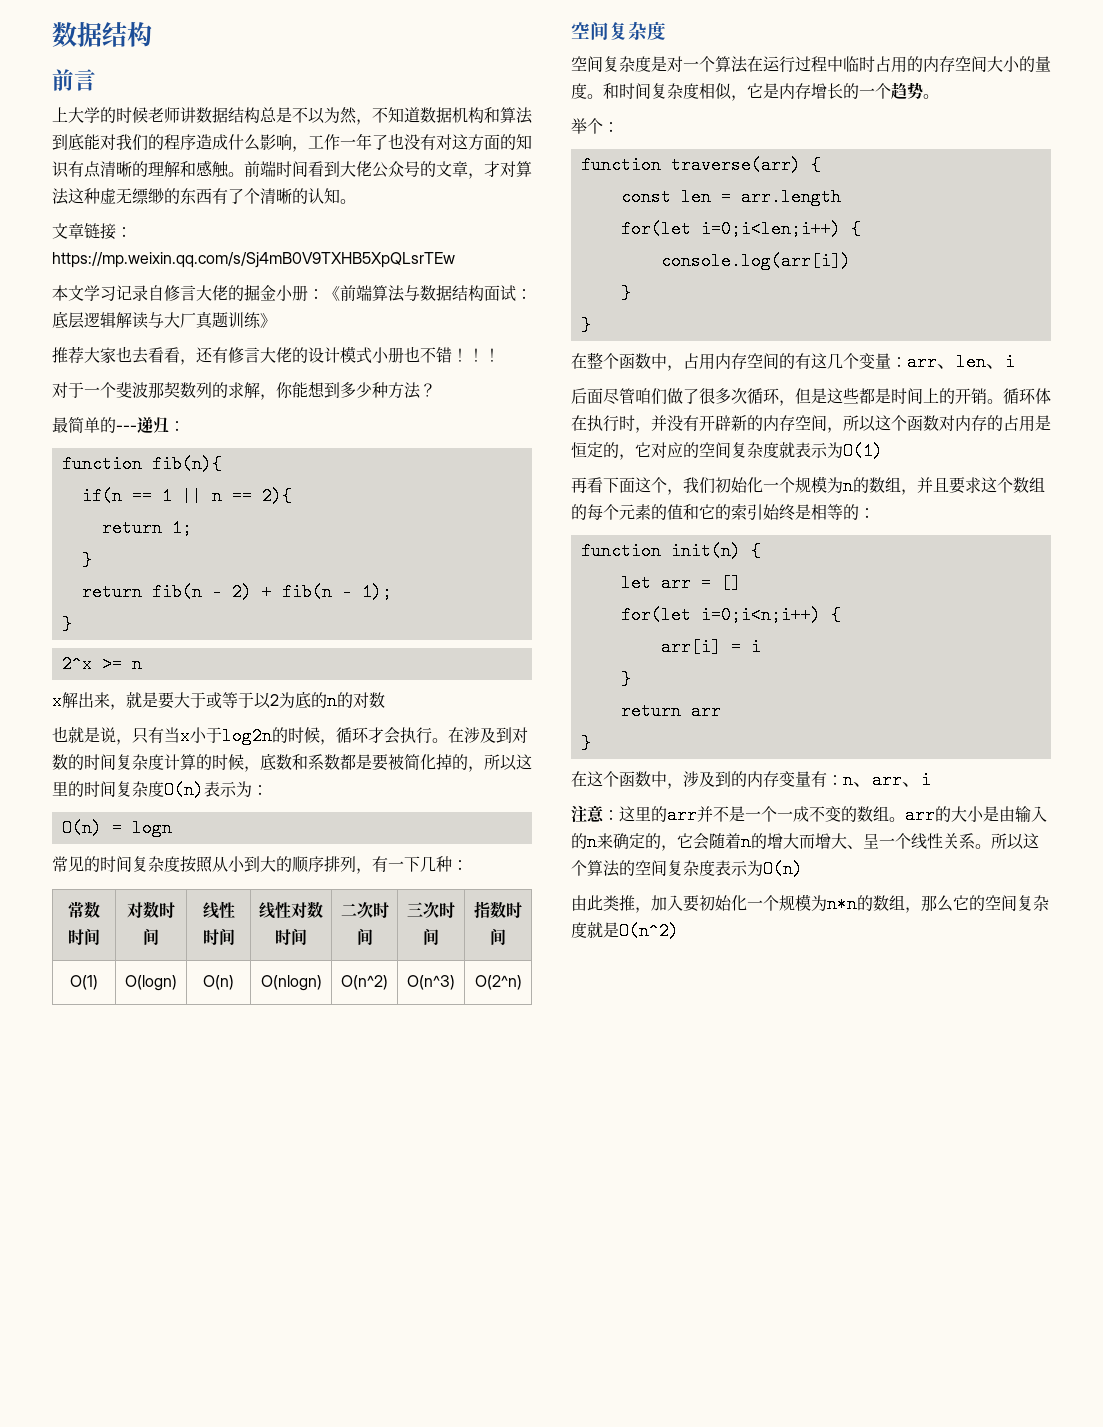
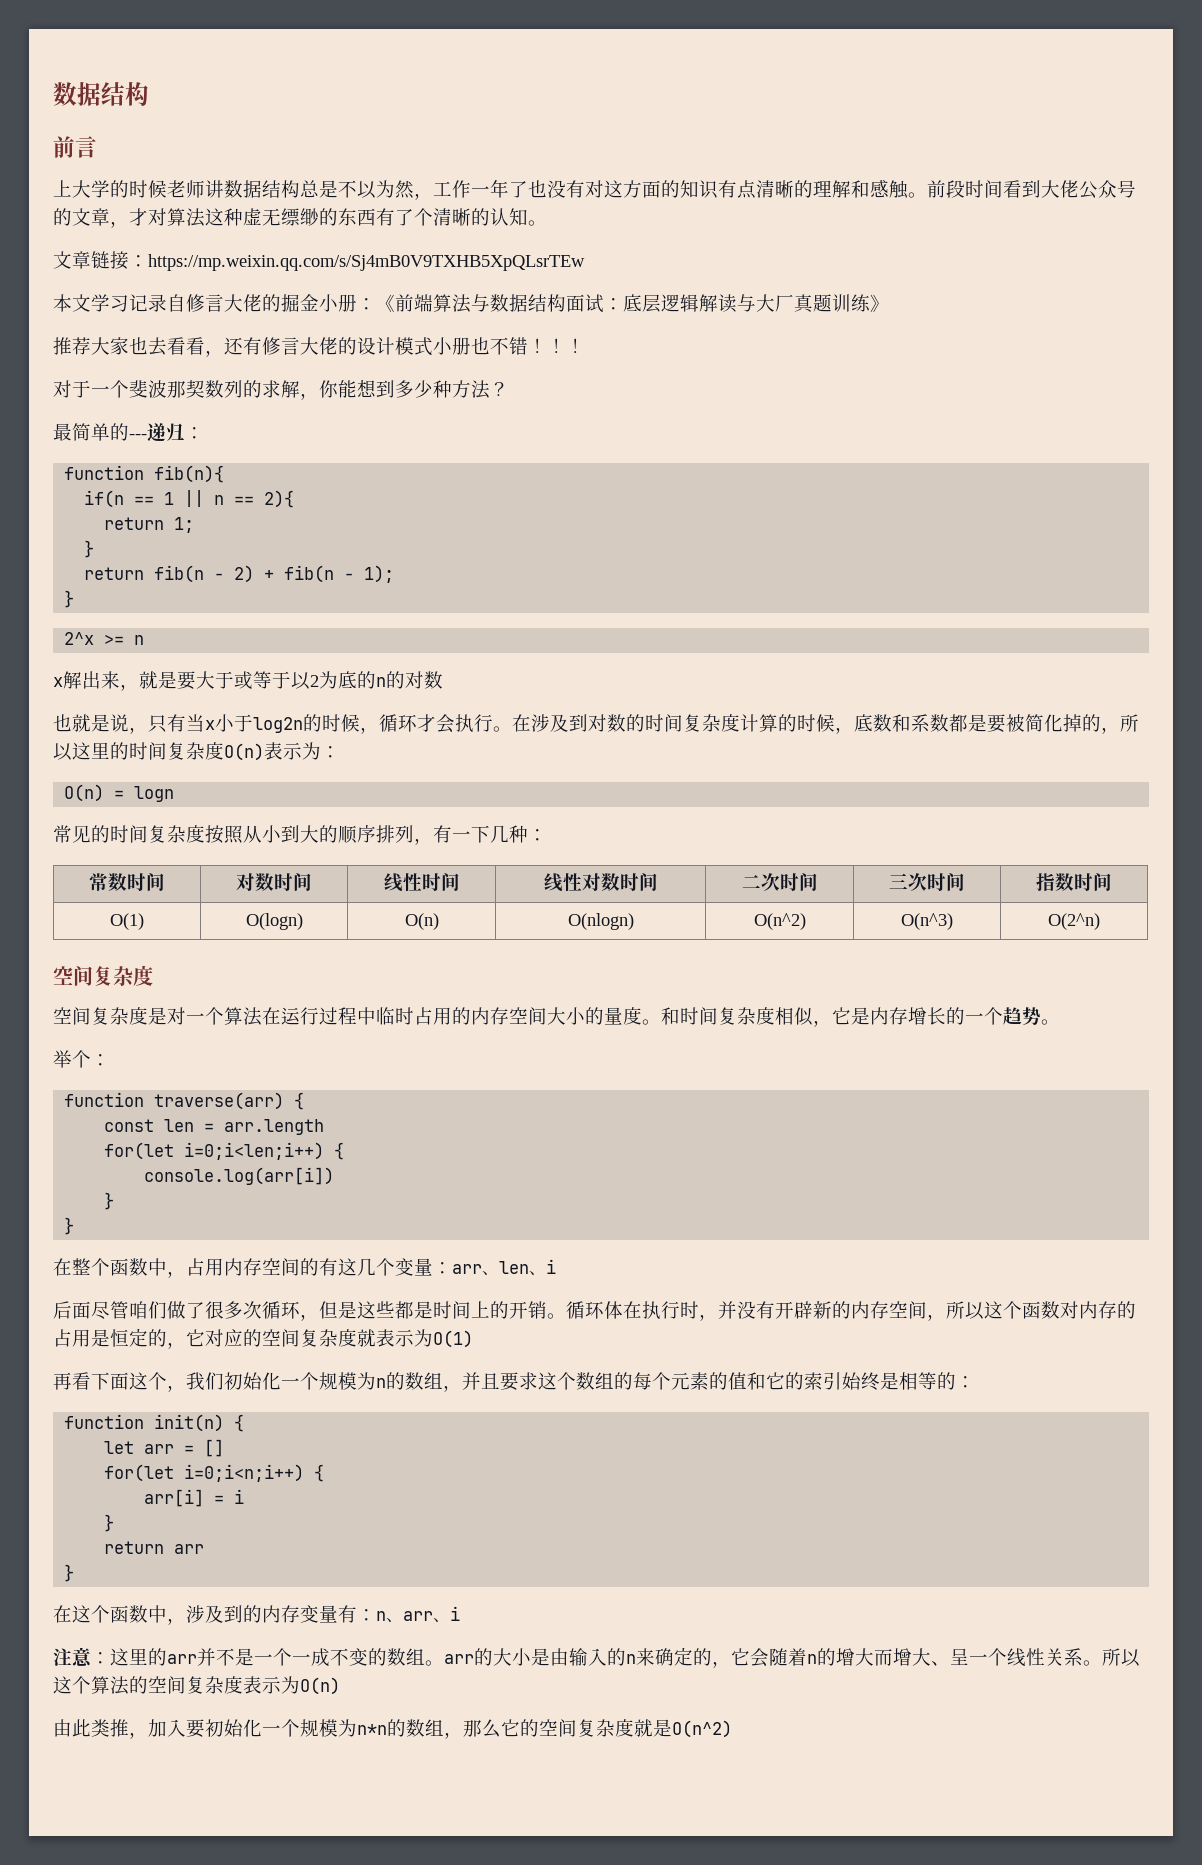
- 上大学的时候老师讲数据结构总是不以为然，不知道数据机构和算法到底能对我们的程序造成什么影响，工作一年了也没有对这方面的知识有点清晰的理解和感触。
+ 上大学的时候老师讲数据结构总是不以为然，工作一年了也没有对这方面的知识有点清晰的理解和感触。
- 前端时间看到大佬公众号的文章，才对算法这种虚无缥缈的东西有了个清晰的认知。
+ 前段时间看到大佬公众号的文章，才对算法这种虚无缥缈的东西有了个清晰的认知。

